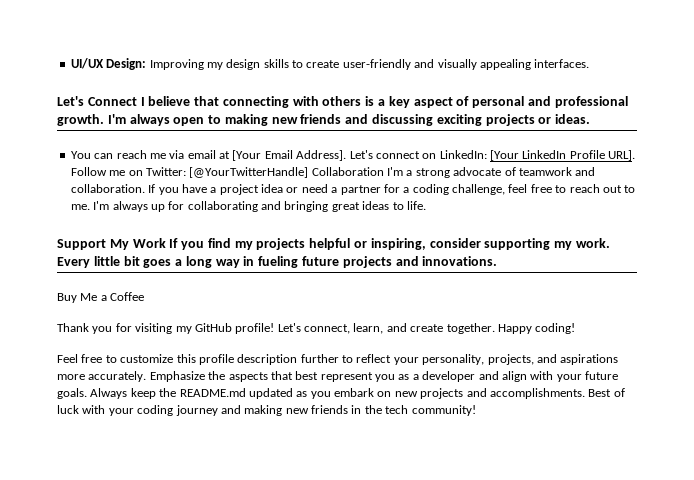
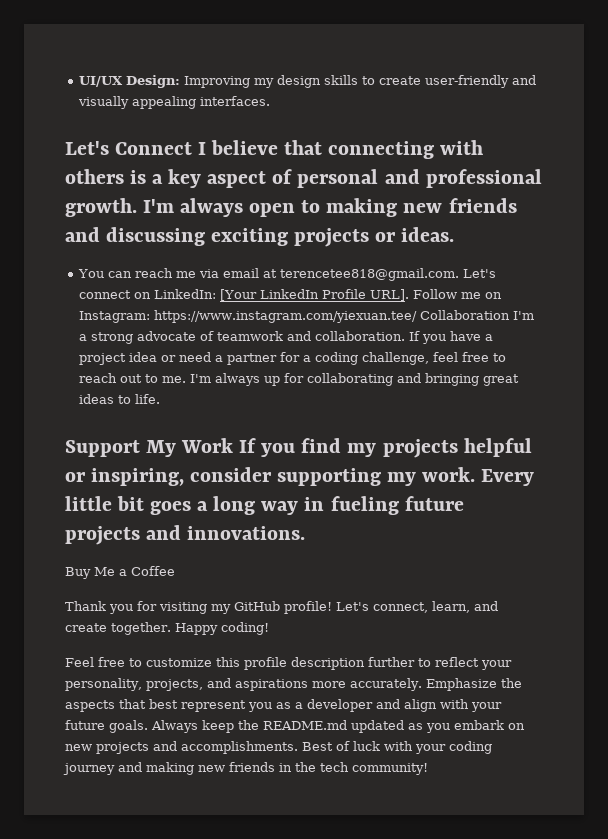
- You can reach me via email at [Your Email Address]. Let's connect on LinkedIn: [Your LinkedIn Profile URL].
+ You can reach me via email at terencetee818@gmail.com. Let's connect on LinkedIn: [Your LinkedIn Profile URL].
- Follow me on Twitter: [@YourTwitterHandle] Collaboration I'm a strong advocate of teamwork and collaboration.
+ Follow me on Instagram: https://www.instagram.com/yiexuan.tee/ Collaboration I'm a strong advocate of teamwork and collaboration.

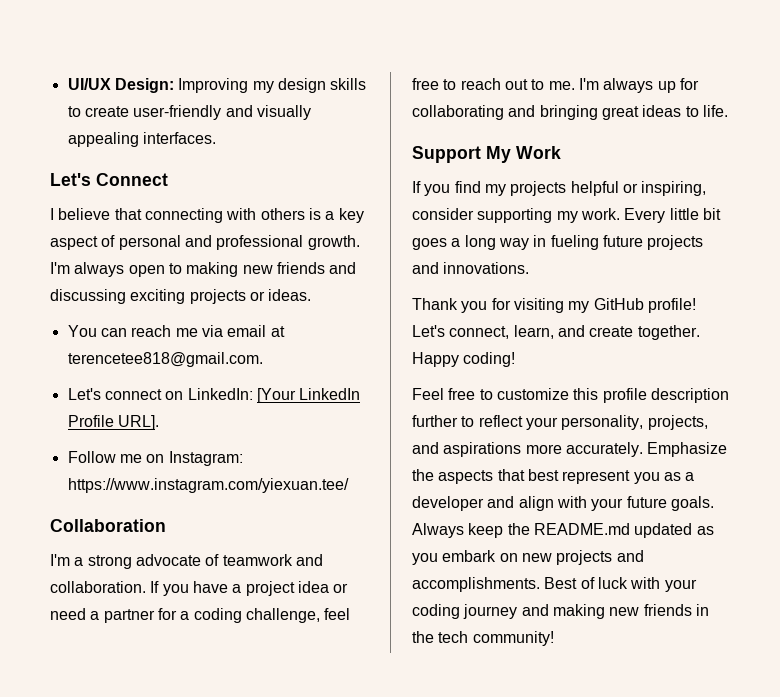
- Let's Connect I believe that connecting with others is a key aspect of personal and professional growth.
+ Let's Connect
+ I believe that connecting with others is a key aspect of personal and professional growth.
- You can reach me via email at terencetee818@gmail.com. Let's connect on LinkedIn: [Your LinkedIn Profile URL]. Follow me on Instagram: https://www.instagram.com/yiexuan.tee/ Collaboration I'm a strong advocate of teamwork and collaboration.
+ You can reach me via email at terencetee818@gmail.com.
+ Let's connect on LinkedIn: [Your LinkedIn Profile URL].
+ Follow me on Instagram: https://www.instagram.com/yiexuan.tee/
+ Collaboration
+ I'm a strong advocate of teamwork and collaboration.
- Support My Work If you find my projects helpful or inspiring, consider supporting my work.
+ Support My Work
+ If you find my projects helpful or inspiring, consider supporting my work.
- Buy Me a Coffee

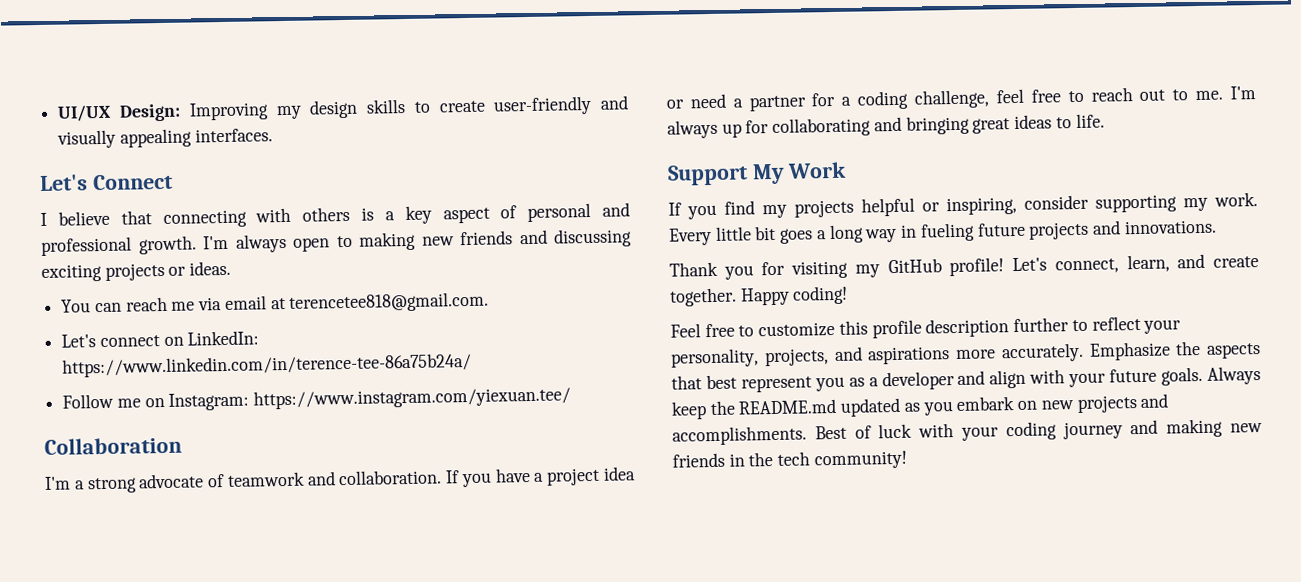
- Let's connect on LinkedIn: [Your LinkedIn Profile URL].
+ Let's connect on LinkedIn: https://www.linkedin.com/in/terence-tee-86a75b24a/

